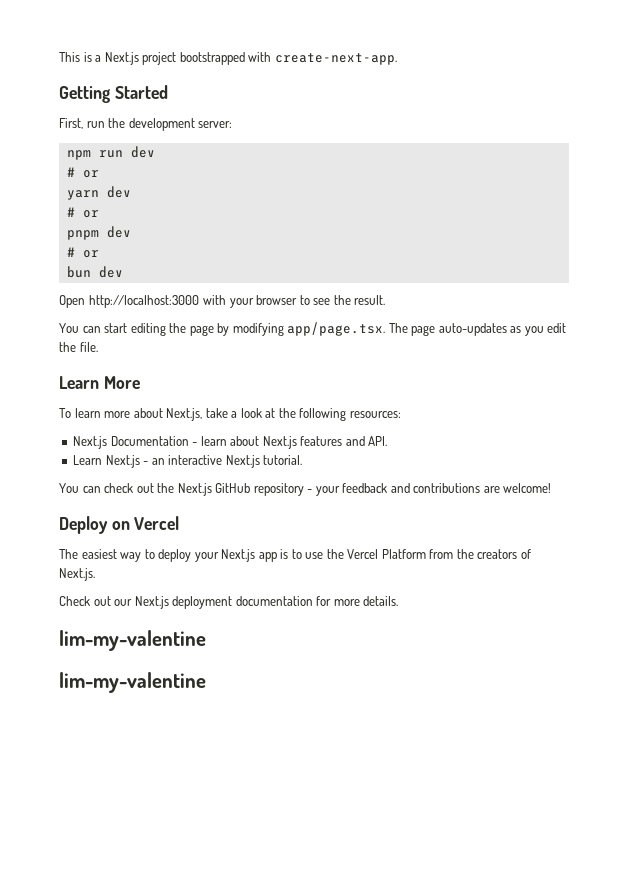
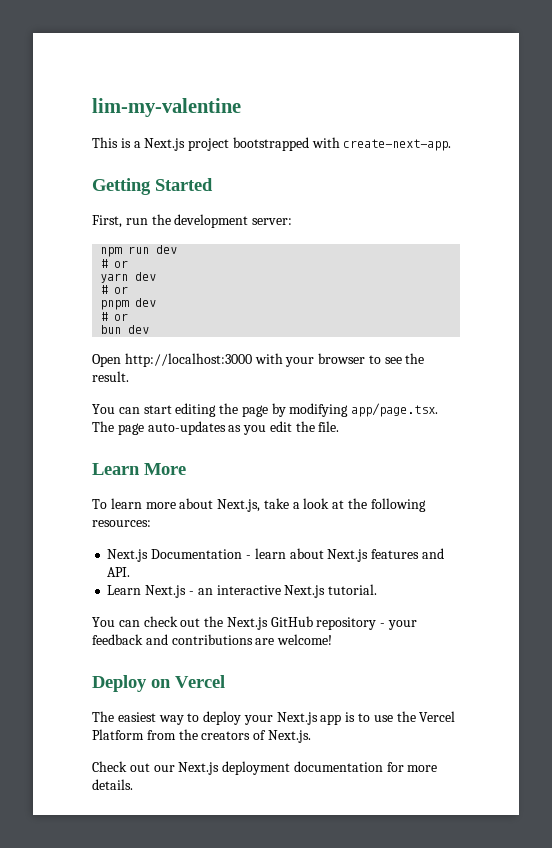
+ lim-my-valentine
  Check out our Next.js deployment documentation for more details.
- lim-my-valentine
- lim-my-valentine

